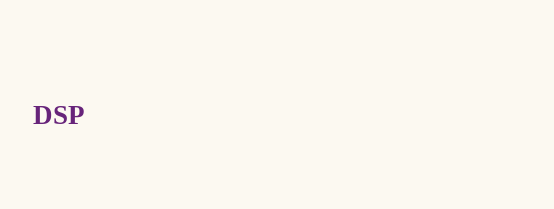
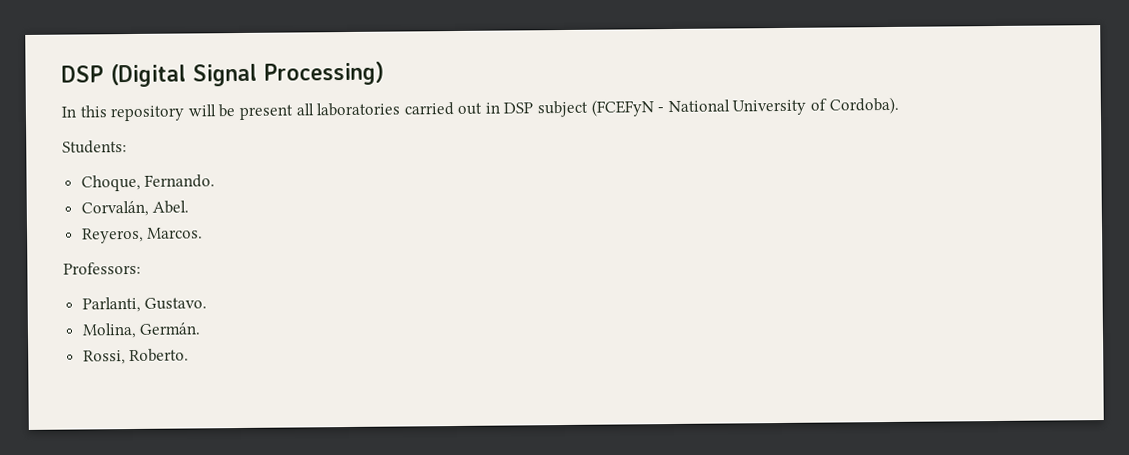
- DSP
+ DSP (Digital Signal Processing)
+ In this repository will be present all laboratories carried out in DSP subject (FCEFyN - National University of Cordoba).
+ Students:
+ Choque, Fernando.
+ Corvalán, Abel.
+ Reyeros, Marcos.
+ Professors:
+ Parlanti, Gustavo.
+ Molina, Germán.
+ Rossi, Roberto.

